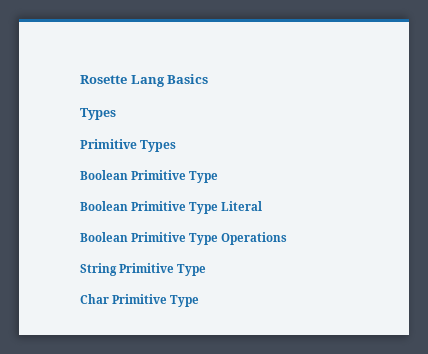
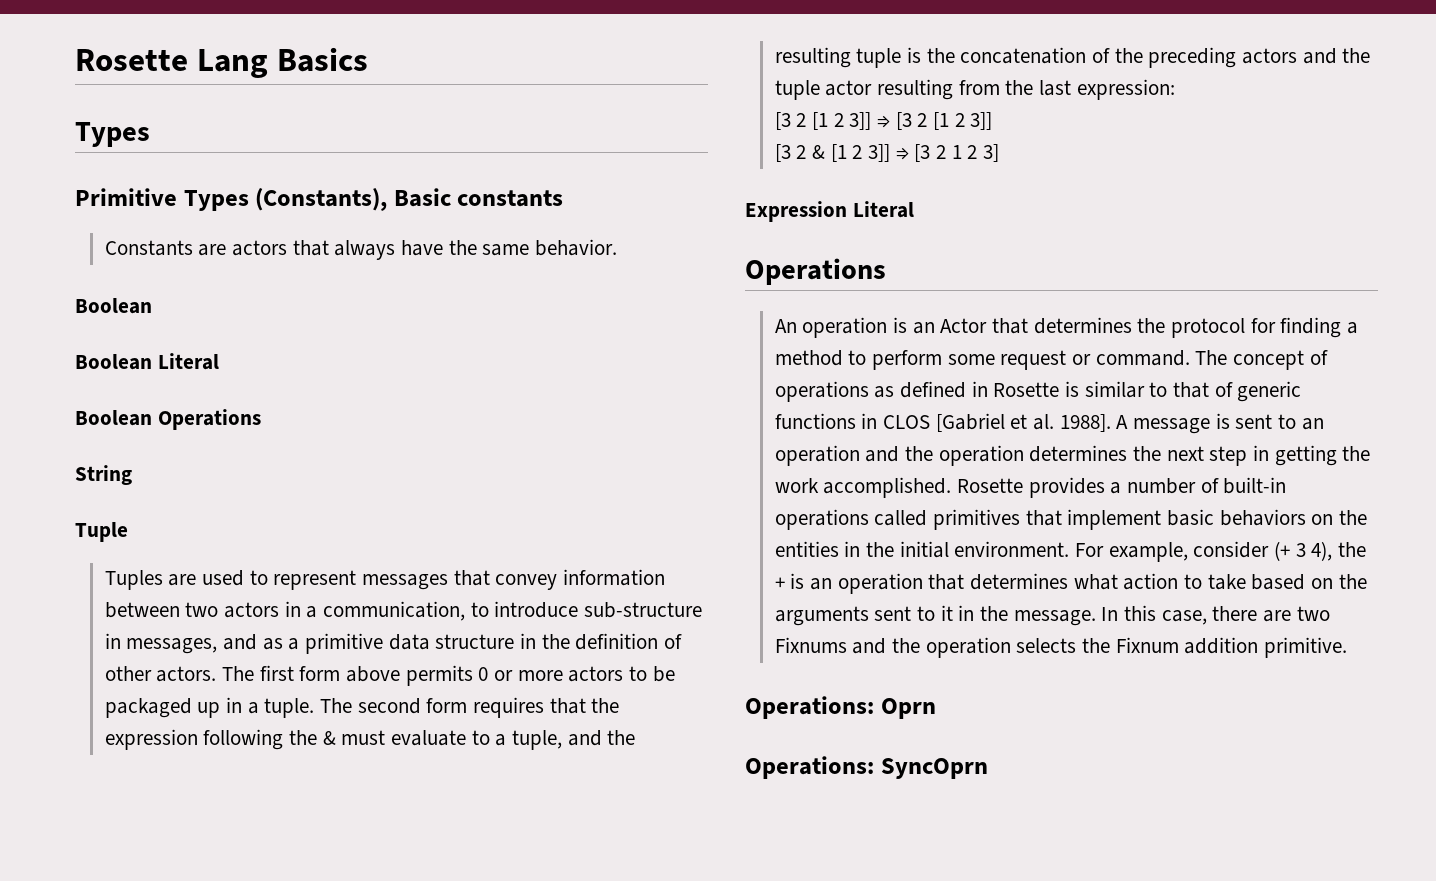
- Primitive Types
- Boolean Primitive Type
- Boolean Primitive Type Literal
+ Primitive Types (Constants), Basic constants
+ Constants are actors that always have the same behavior.
+ Boolean
+ Boolean Literal
- Boolean Primitive Type Operations
+ Boolean Operations
- String Primitive Type
- Char Primitive Type
+ String
+ Tuple
+ Tuples are used to represent messages that convey information between two actors in a communication, to introduce sub-structure in messages, and as a primitive data structure in the definition of other actors. The first form above permits 0 or more actors to be packaged up in a tuple. The second form requires that the expression following the & must evaluate to a tuple, and the resulting tuple is the concatenation of the preceding actors and the tuple actor resulting from the last expression:
+ [3 2 [1 2 3]] ⇒ [3 2 [1 2 3]]
+ [3 2 & [1 2 3]] ⇒ [3 2 1 2 3]
+ Expression Literal
+ Operations
+ An operation is an Actor that determines the protocol for finding a method to perform some request or command. The concept of operations as defined in Rosette is similar to that of generic functions in CLOS [Gabriel et al. 1988]. A message is sent to an operation and the operation determines the next step in getting the work accomplished. Rosette provides a number of built-in operations called primitives that implement basic behaviors on the entities in the initial environment. For example, consider (+ 3 4), the + is an operation that determines what action to take based on the arguments sent to it in the message. In this case, there are two Fixnums and the operation selects the Fixnum addition primitive.
+ Operations: Oprn
+ Operations: SyncOprn

